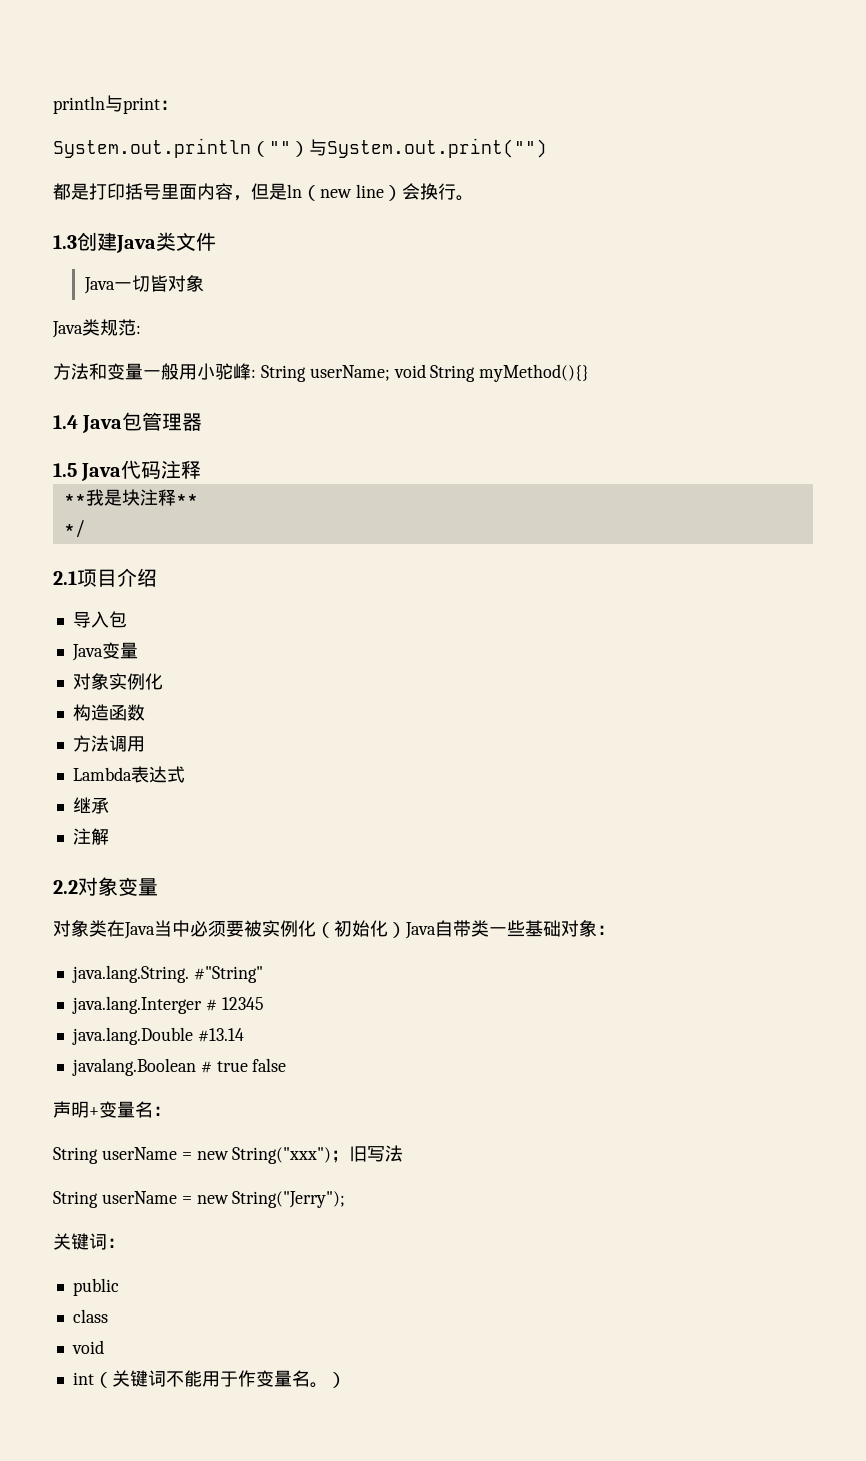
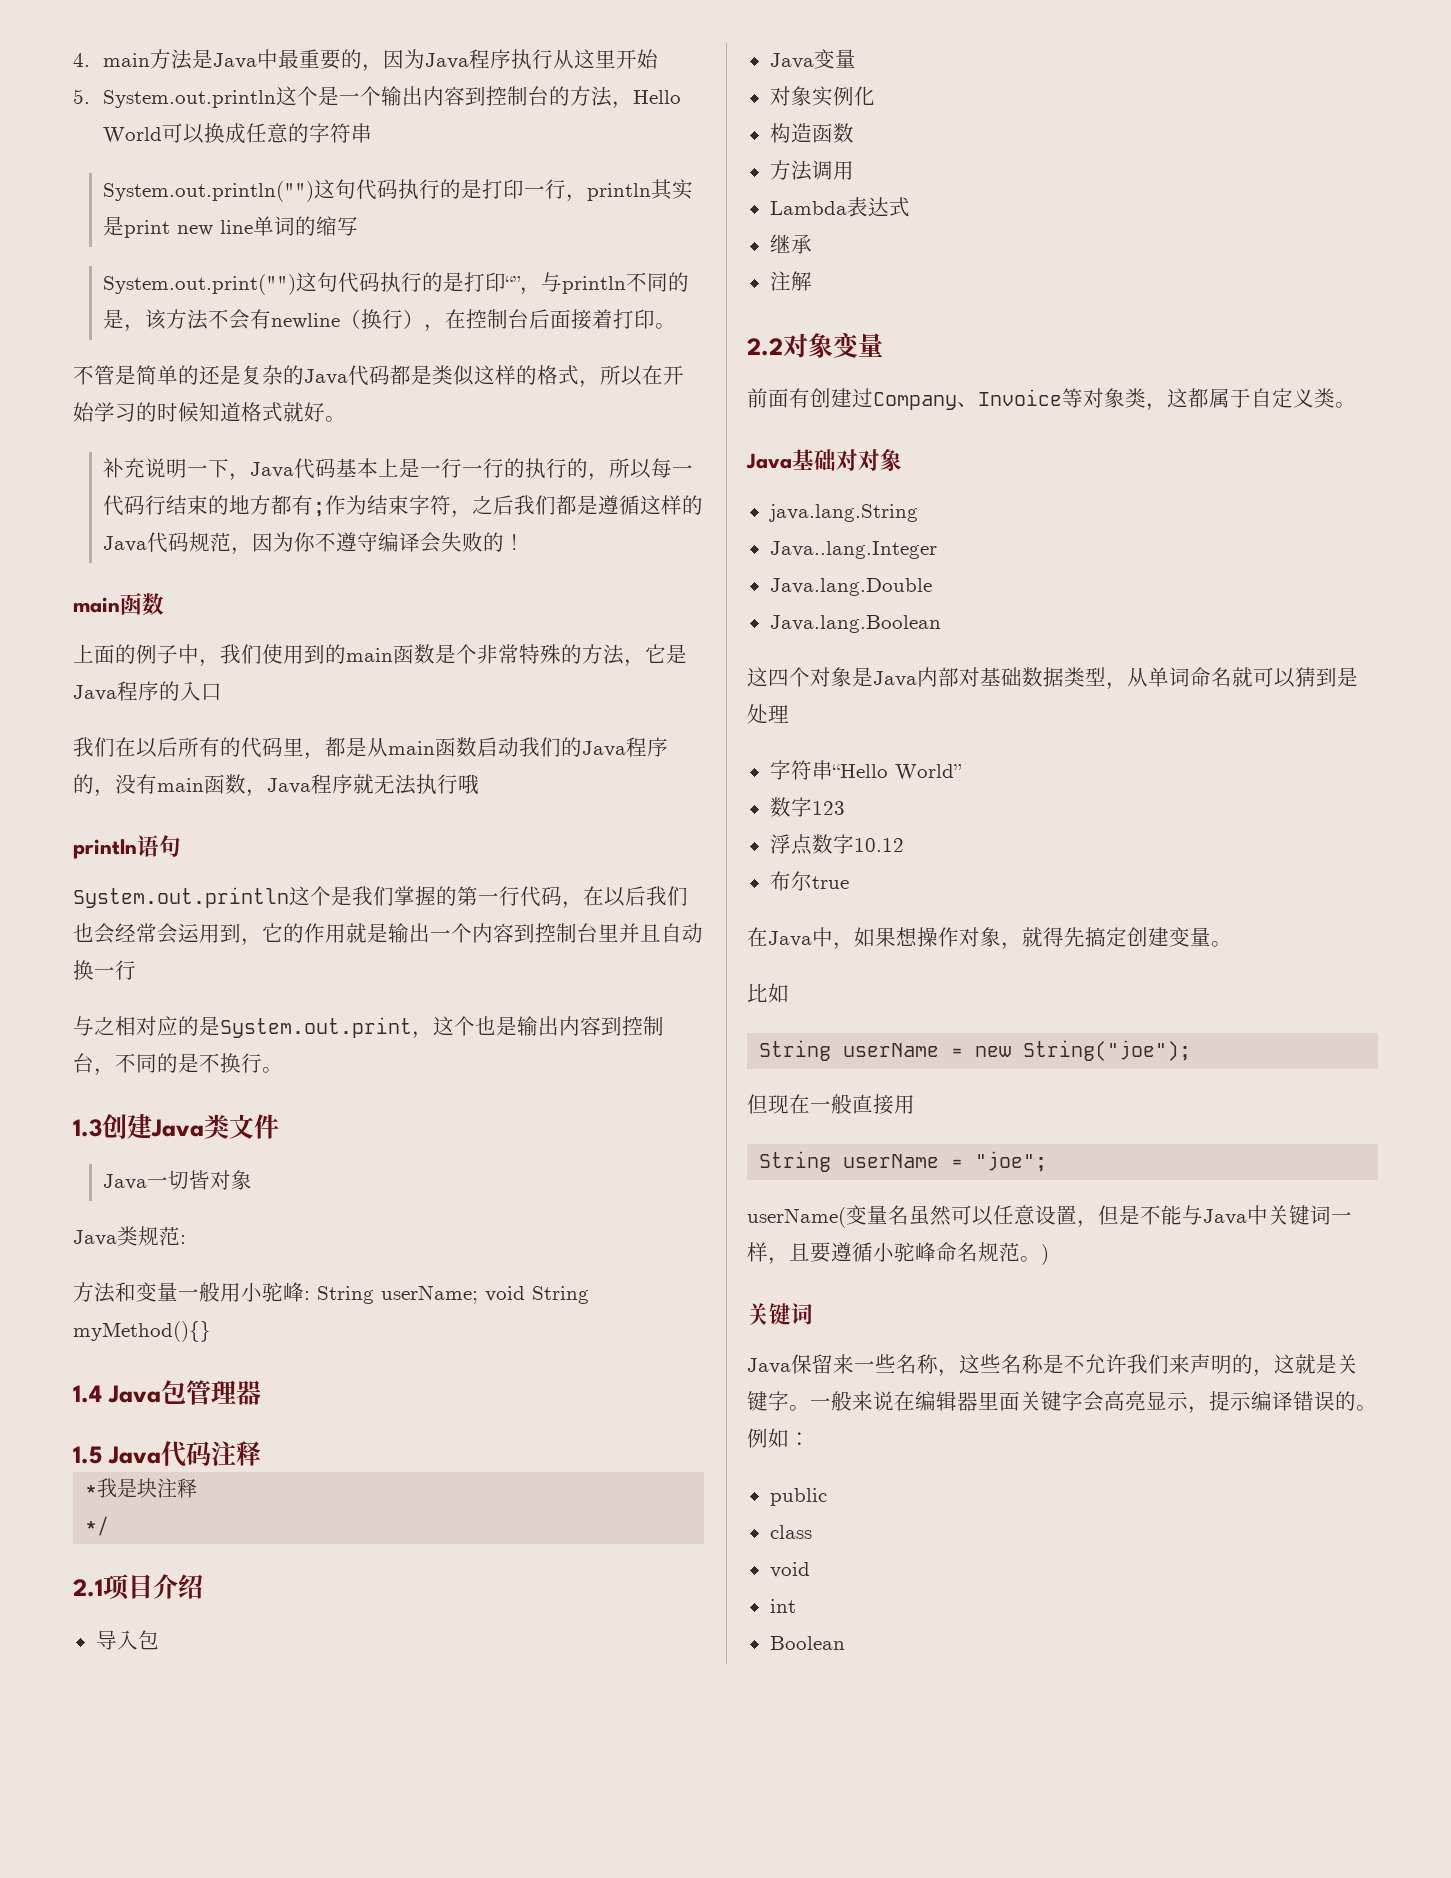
- println与print：
- System.out.println（""）与System.out.print("")
- 都是打印括号里面内容，但是ln（new line）会换行。
+ 4. main方法是Java中最重要的，因为Java程序执行从这里开始
+ 5. System.out.println这个是一个输出内容到控制台的方法，Hello World可以换成任意的字符串
+ System.out.println("")这句代码执行的是打印一行，println其实是print new line单词的缩写
+ System.out.print("")这句代码执行的是打印“”，与println不同的是，该方法不会有newline（换行），在控制台后面接着打印。
+ 不管是简单的还是复杂的Java代码都是类似这样的格式，所以在开始学习的时候知道格式就好。
+ 补充说明一下，Java代码基本上是一行一行的执行的，所以每一代码行结束的地方都有;作为结束字符，之后我们都是遵循这样的Java代码规范，因为你不遵守编译会失败的！
+ main函数
+ 上面的例子中，我们使用到的main函数是个非常特殊的方法，它是Java程序的入口
+ 我们在以后所有的代码里，都是从main函数启动我们的Java程序的，没有main函数，Java程序就无法执行哦
+ println语句
+ System.out.println这个是我们掌握的第一行代码，在以后我们也会经常会运用到，它的作用就是输出一个内容到控制台里并且自动换一行
+ 与之相对应的是System.out.print，这个也是输出内容到控制台，不同的是不换行。
- **我是块注释**
+ *我是块注释
- 对象类在Java当中必须要被实例化（初始化）Java自带类一些基础对象：
- java.lang.String. #"String"
- java.lang.Interger # 12345
- java.lang.Double #13.14
- javalang.Boolean # true false
- 声明+变量名：
- String userName = new String("xxx")；旧写法
- String userName = new String("Jerry");
- 关键词：
+ 前面有创建过Company、Invoice等对象类，这都属于自定义类。
+ Java基础对对象
+ java.lang.String
+ Java..lang.Integer
+ Java.lang.Double
+ Java.lang.Boolean
+ 这四个对象是Java内部对基础数据类型，从单词命名就可以猜到是处理
+ 字符串“Hello World”
+ 数字123
+ 浮点数字10.12
+ 布尔true
+ 在Java中，如果想操作对象，就得先搞定创建变量。
+ 比如
+ String userName = new String("joe");
+ 但现在一般直接用
+ String userName = "joe";
+ userName(变量名虽然可以任意设置，但是不能与Java中关键词一样，且要遵循小驼峰命名规范。)
+ 关键词
+ Java保留来一些名称，这些名称是不允许我们来声明的，这就是关键字。一般来说在编辑器里面关键字会高亮显示，提示编译错误的。例如：
- int（关键词不能用于作变量名。）
+ int
+ Boolean

